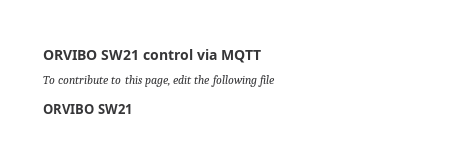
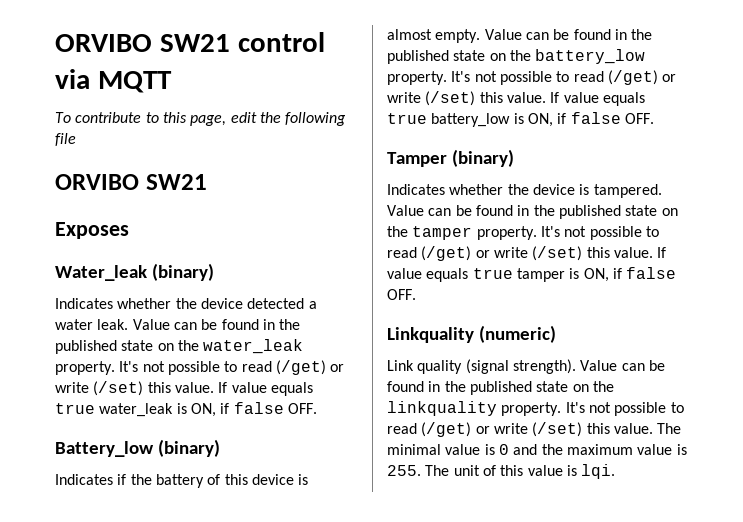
+ Exposes
+ Water_leak (binary)
+ Indicates whether the device detected a water leak. Value can be found in the published state on the water_leak property. It's not possible to read (/get) or write (/set) this value. If value equals true water_leak is ON, if false OFF.
+ Battery_low (binary)
+ Indicates if the battery of this device is almost empty. Value can be found in the published state on the battery_low property. It's not possible to read (/get) or write (/set) this value. If value equals true battery_low is ON, if false OFF.
+ Tamper (binary)
+ Indicates whether the device is tampered. Value can be found in the published state on the tamper property. It's not possible to read (/get) or write (/set) this value. If value equals true tamper is ON, if false OFF.
+ Linkquality (numeric)
+ Link quality (signal strength). Value can be found in the published state on the linkquality property. It's not possible to read (/get) or write (/set) this value. The minimal value is 0 and the maximum value is 255. The unit of this value is lqi.

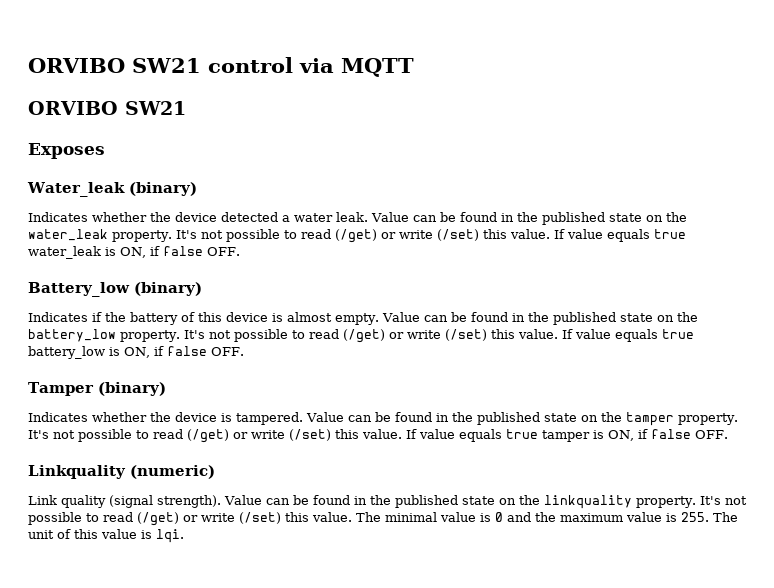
- To contribute to this page, edit the following file

